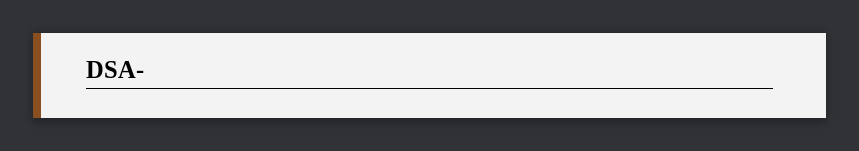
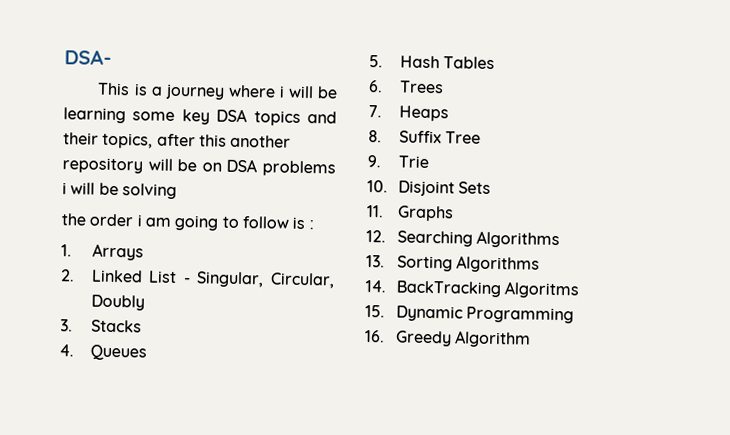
+ This is a journey where i will be learning some key DSA topics and their topics, after this another repository will be on DSA problems i will be solving
+ the order i am going to follow is :
+ 1. Arrays
+ 2. Linked List - Singular, Circular, Doubly
+ 3. Stacks
+ 4. Queues
+ 5. Hash Tables
+ 6. Trees
+ 7. Heaps
+ 8. Suffix Tree
+ 9. Trie
+ 10. Disjoint Sets
+ 11. Graphs
+ 12. Searching Algorithms
+ 13. Sorting Algorithms
+ 14. BackTracking Algoritms
+ 15. Dynamic Programming
+ 16. Greedy Algorithm

